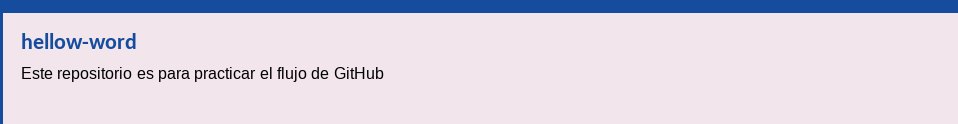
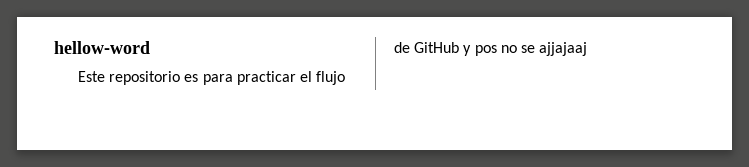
- Este repositorio es para practicar el flujo de GitHub
+ Este repositorio es para practicar el flujo de GitHub y pos no se ajjajaaj

